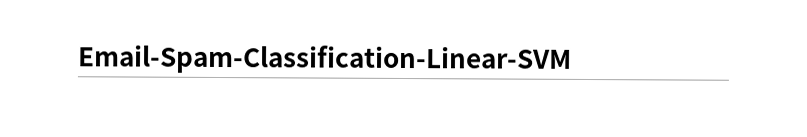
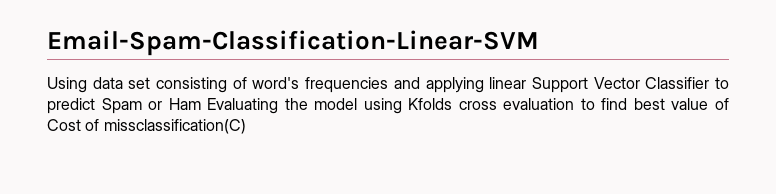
+ Using data set consisting of word's frequencies and applying linear Support Vector Classifier to predict Spam or Ham Evaluating the model using Kfolds cross evaluation to find best value of Cost of missclassification(C)

